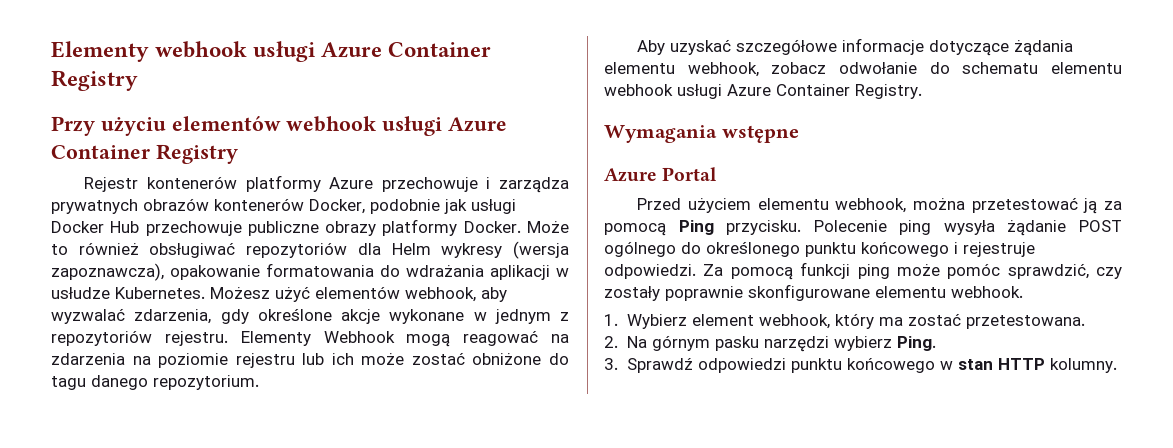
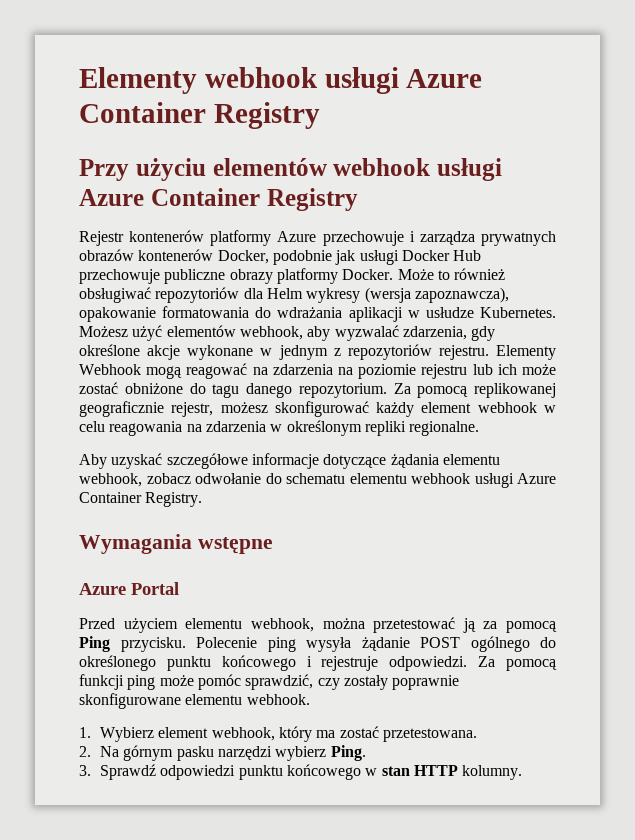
+ Za pomocą replikowanej geograficznie rejestr, możesz skonfigurować każdy element webhook w celu reagowania na zdarzenia w określonym repliki regionalne.

